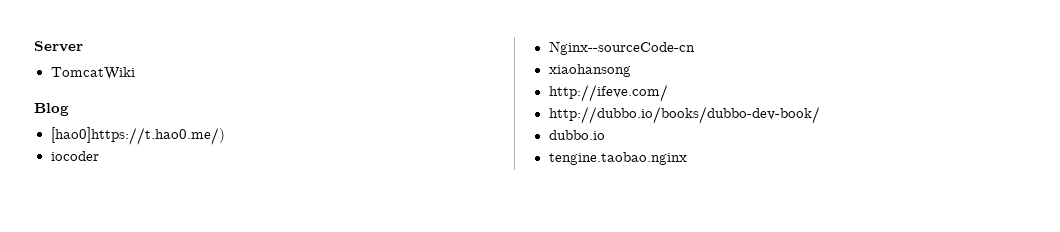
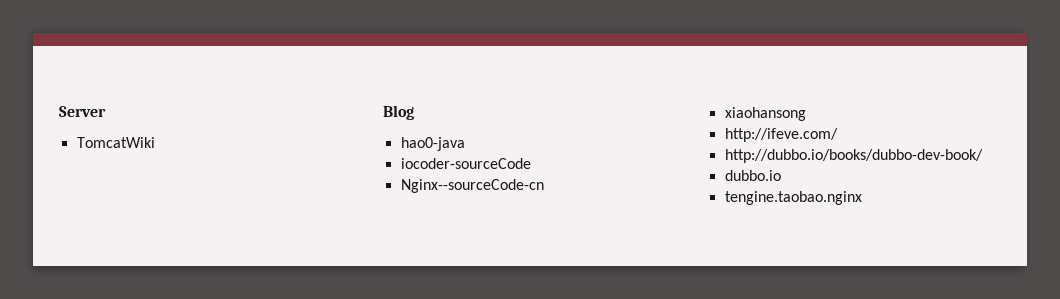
- [hao0]https://t.hao0.me/)
- iocoder
+ hao0-java
+ iocoder-sourceCode

